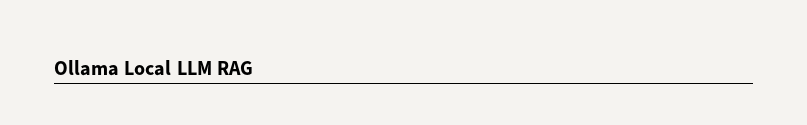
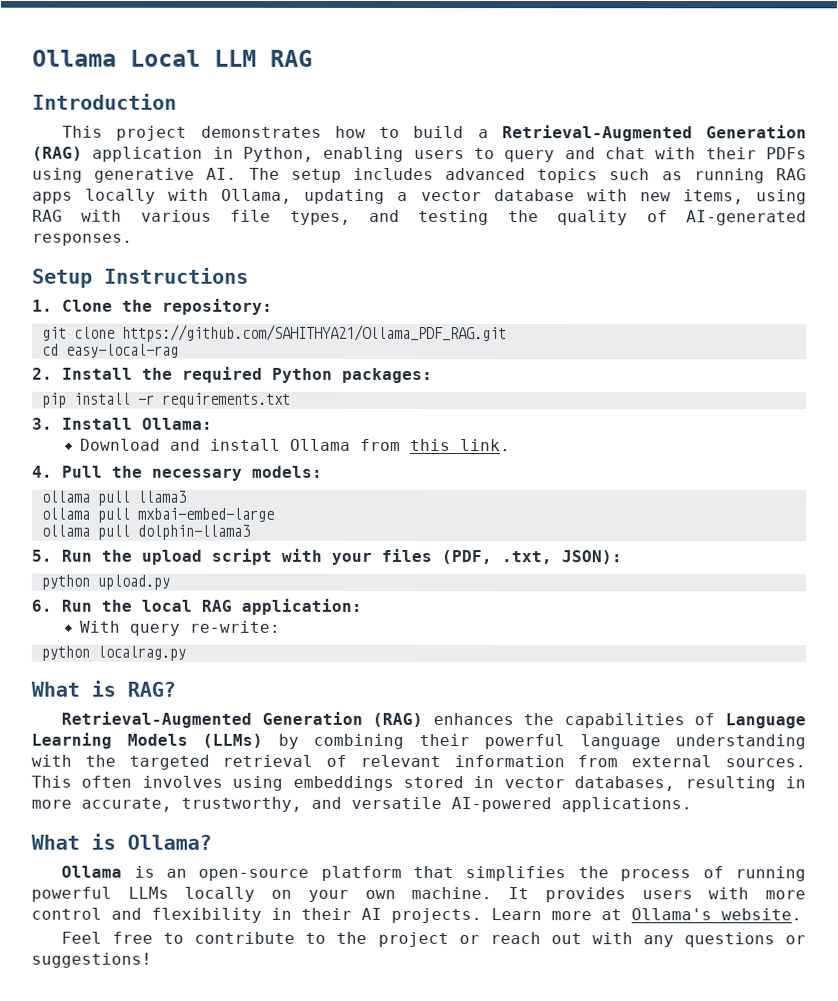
+ Introduction
+ This project demonstrates how to build a Retrieval-Augmented Generation (RAG) application in Python, enabling users to query and chat with their PDFs using generative AI. The setup includes advanced topics such as running RAG apps locally with Ollama, updating a vector database with new items, using RAG with various file types, and testing the quality of AI-generated responses.
+ Setup Instructions
+ 1. Clone the repository:
+ git clone https://github.com/SAHITHYA21/Ollama_PDF_RAG.git
+ cd easy-local-rag
+ 2. Install the required Python packages:
+ pip install -r requirements.txt
+ 3. Install Ollama:
+ Download and install Ollama from this link.
+ 4. Pull the necessary models:
+ ollama pull llama3
+ ollama pull mxbai-embed-large
+ ollama pull dolphin-llama3
+ 5. Run the upload script with your files (PDF, .txt, JSON):
+ python upload.py
+ 6. Run the local RAG application:
+ With query re-write:
+ python localrag.py
+ What is RAG?
+ Retrieval-Augmented Generation (RAG) enhances the capabilities of Language Learning Models (LLMs) by combining their powerful language understanding with the targeted retrieval of relevant information from external sources. This often involves using embeddings stored in vector databases, resulting in more accurate, trustworthy, and versatile AI-powered applications.
+ What is Ollama?
+ Ollama is an open-source platform that simplifies the process of running powerful LLMs locally on your own machine. It provides users with more control and flexibility in their AI projects. Learn more at Ollama's website.
+ Feel free to contribute to the project or reach out with any questions or suggestions!

